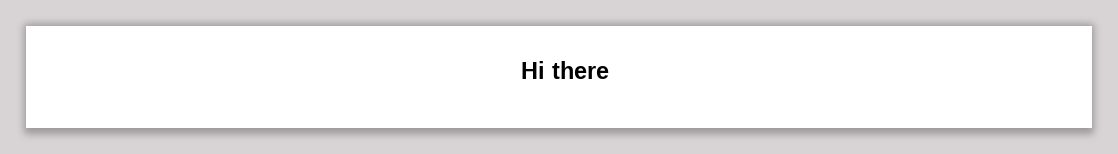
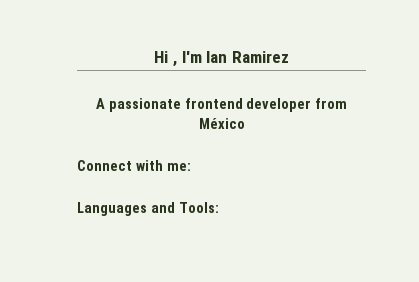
- Hi there
+ Hi , I'm Ian Ramirez
+ A passionate frontend developer from México
+ Connect with me:
+ Languages and Tools:

